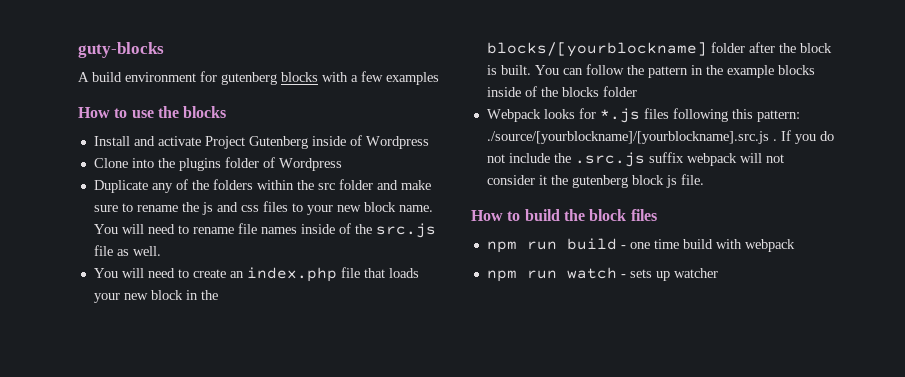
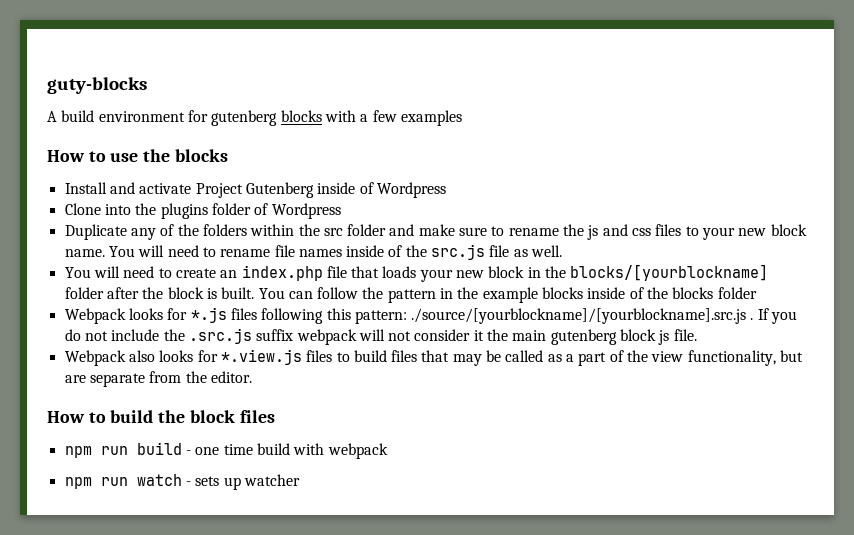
- If you do not include the .src.js suffix webpack will not consider it the gutenberg block js file.
+ If you do not include the .src.js suffix webpack will not consider it the main gutenberg block js file.
+ Webpack also looks for *.view.js files to build files that may be called as a part of the view functionality, but are separate from the editor.

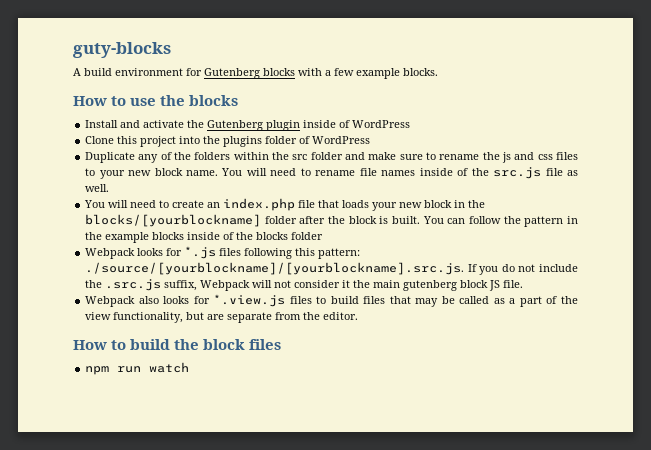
- A build environment for gutenberg blocks with a few examples
+ A build environment for Gutenberg blocks with a few example blocks.
- Install and activate Project Gutenberg inside of Wordpress
+ Install and activate the Gutenberg plugin inside of WordPress
- Clone into the plugins folder of Wordpress
+ Clone this project into the plugins folder of WordPress
- Webpack looks for *.js files following this pattern: ./source/[yourblockname]/[yourblockname].src.js . If you do not include the .src.js suffix webpack will not consider it the main gutenberg block js file.
+ Webpack looks for *.js files following this pattern: ./source/[yourblockname]/[yourblockname].src.js. If you do not include the .src.js suffix, Webpack will not consider it the main gutenberg block JS file.
- npm run build - one time build with webpack
- npm run watch - sets up watcher
+ npm run watch

